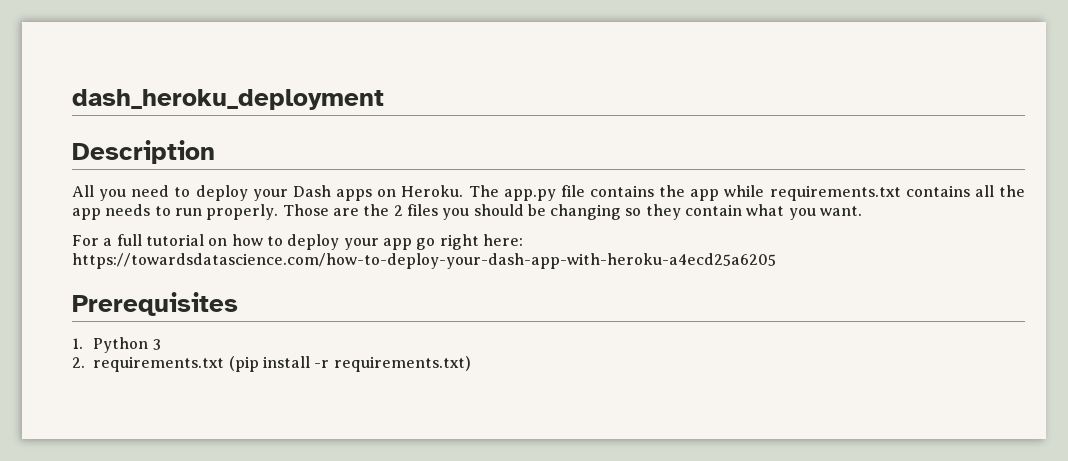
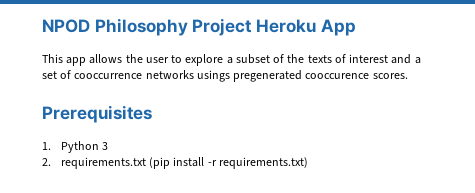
- dash_heroku_deployment
- Description
- All you need to deploy your Dash apps on Heroku. The app.py file contains the app while requirements.txt contains all the app needs to run properly. Those are the 2 files you should be changing so they contain what you want.
- For a full tutorial on how to deploy your app go right here: https://towardsdatascience.com/how-to-deploy-your-dash-app-with-heroku-a4ecd25a6205
+ NPOD Philosophy Project Heroku App
+ This app allows the user to explore a subset of the texts of interest and a set of cooccurrence networks usings pregenerated cooccurence scores.

